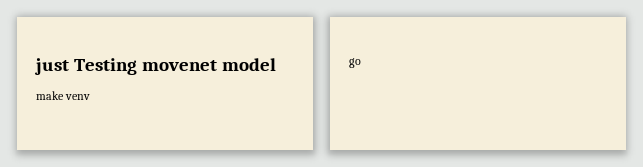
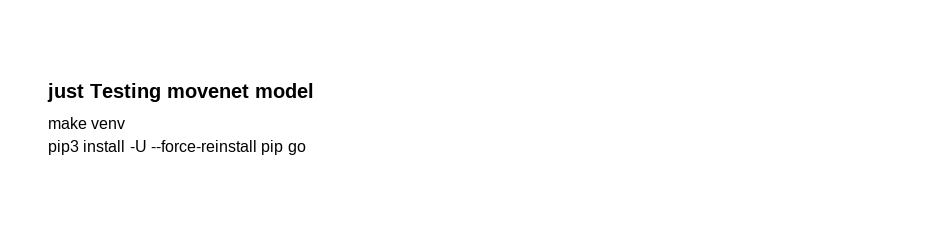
- go
+ pip3 install -U --force-reinstall pip go

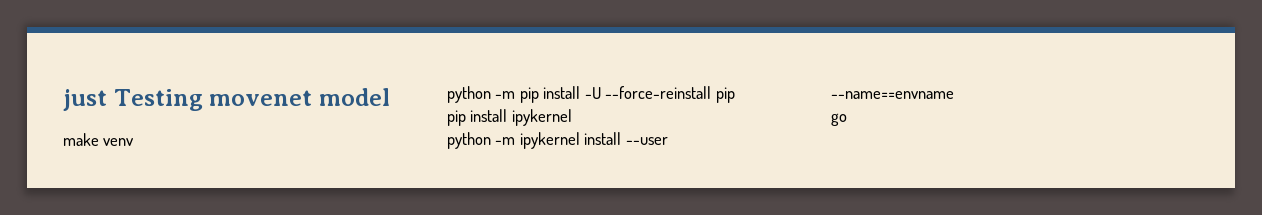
- pip3 install -U --force-reinstall pip go
+ python -m pip install -U --force-reinstall pip
+ pip install ipykernel
+ python -m ipykernel install --user --name==envname
+ go

